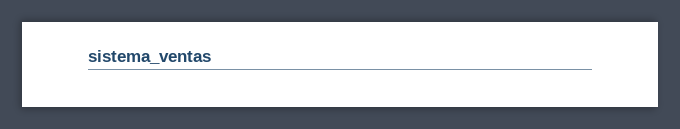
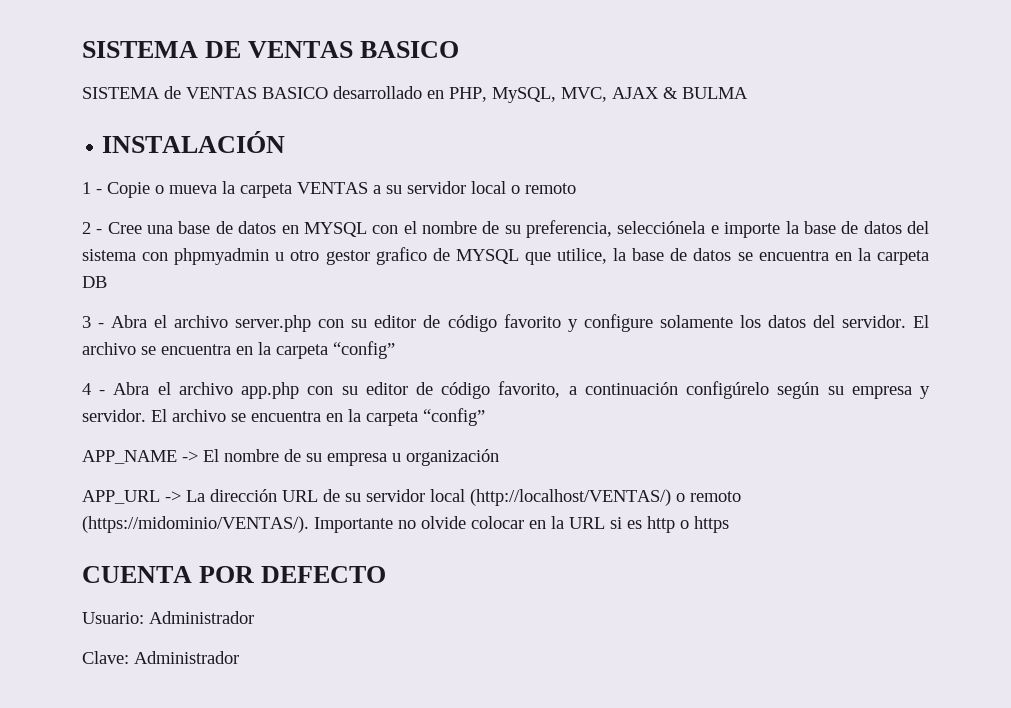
- sistema_ventas
+ SISTEMA DE VENTAS BASICO
+ SISTEMA de VENTAS BASICO desarrollado en PHP, MySQL, MVC, AJAX & BULMA
+ INSTALACIÓN
+ 1 - Copie o mueva la carpeta VENTAS a su servidor local o remoto
+ 2 - Cree una base de datos en MYSQL con el nombre de su preferencia, selecciónela e importe la base de datos del sistema con phpmyadmin u otro gestor grafico de MYSQL que utilice, la base de datos se encuentra en la carpeta DB
+ 3 - Abra el archivo server.php con su editor de código favorito y configure solamente los datos del servidor. El archivo se encuentra en la carpeta “config”
+ 4 - Abra el archivo app.php con su editor de código favorito, a continuación configúrelo según su empresa y servidor. El archivo se encuentra en la carpeta “config”
+ APP_NAME -> El nombre de su empresa u organización
+ APP_URL -> La dirección URL de su servidor local (http://localhost/VENTAS/) o remoto (https://midominio/VENTAS/). Importante no olvide colocar en la URL si es http o https
+ CUENTA POR DEFECTO
+ Usuario: Administrador
+ Clave: Administrador

